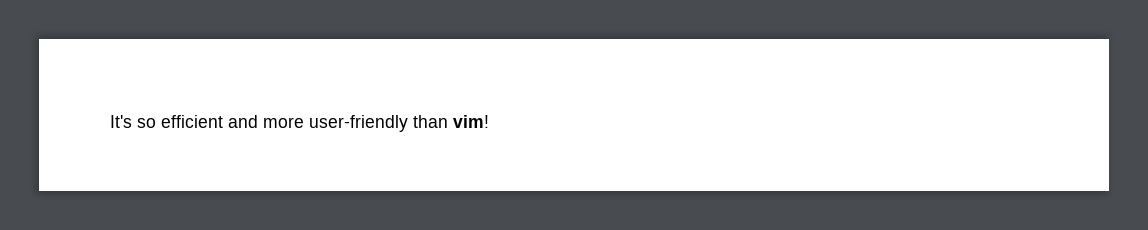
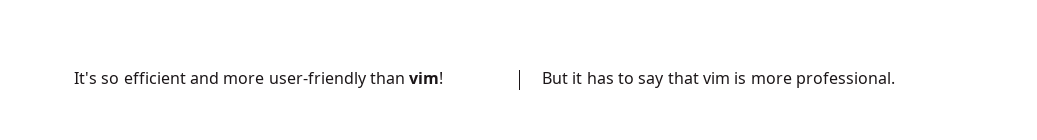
+ But it has to say that vim is more professional.

